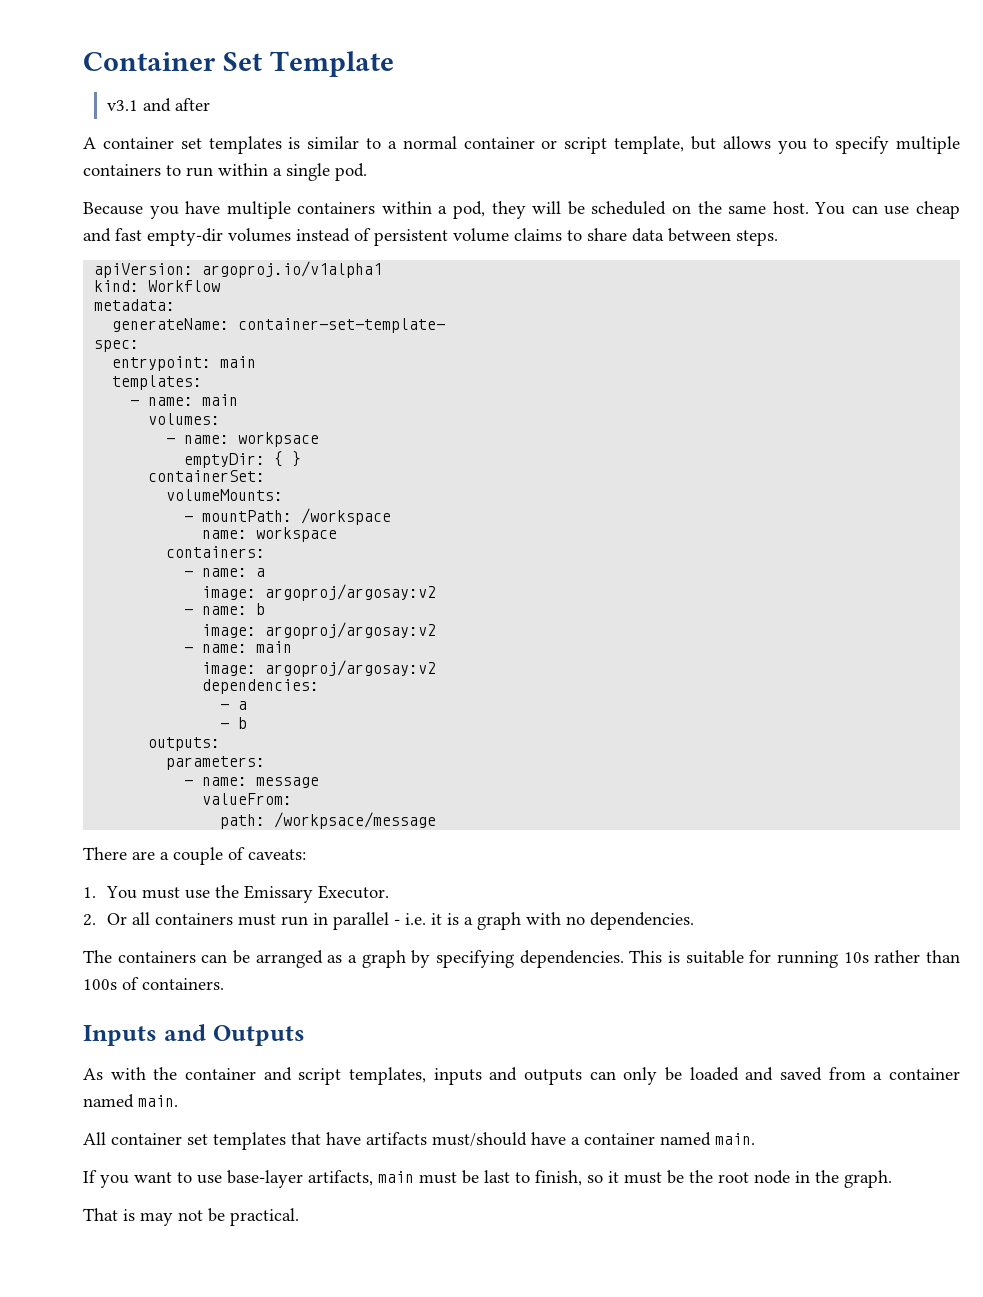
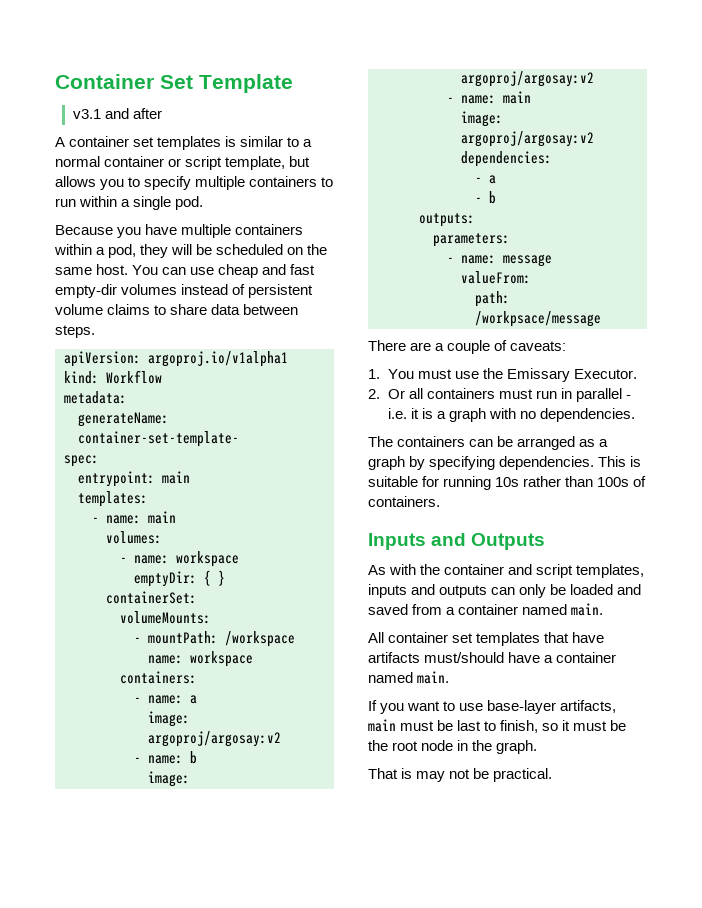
- - name: workpsace
+ - name: workspace

